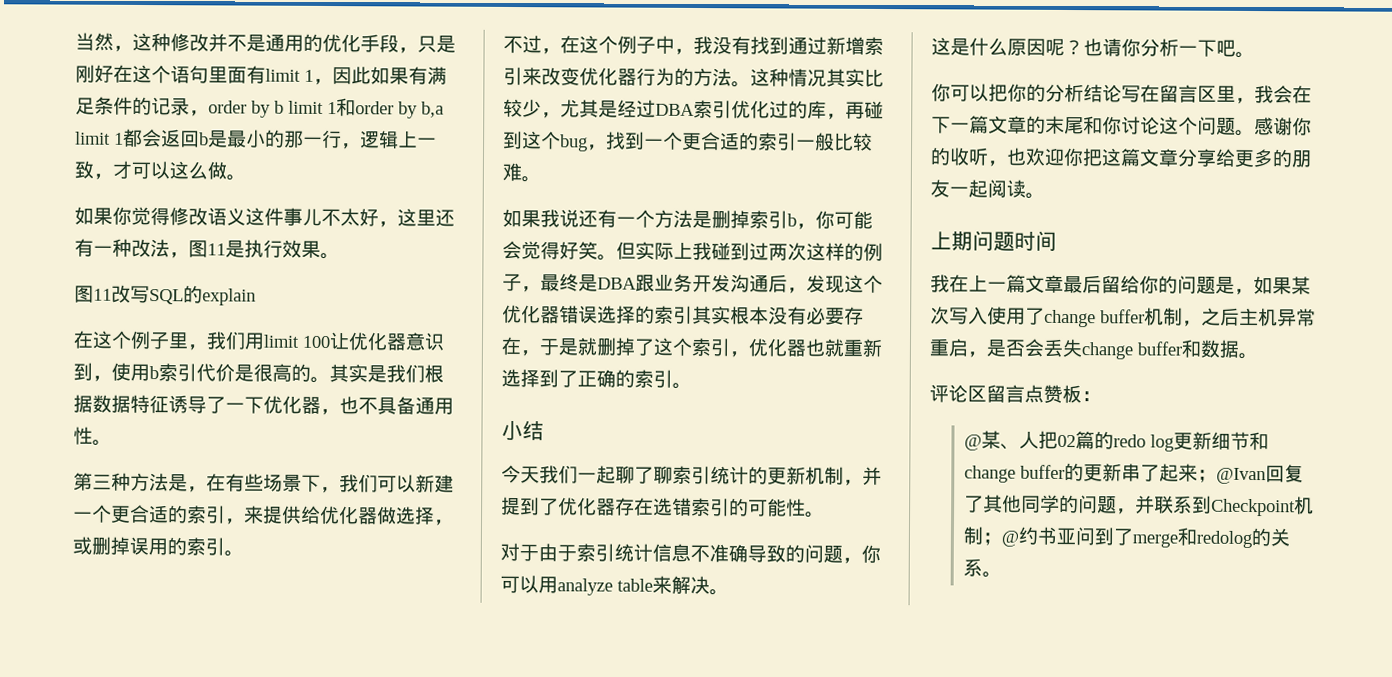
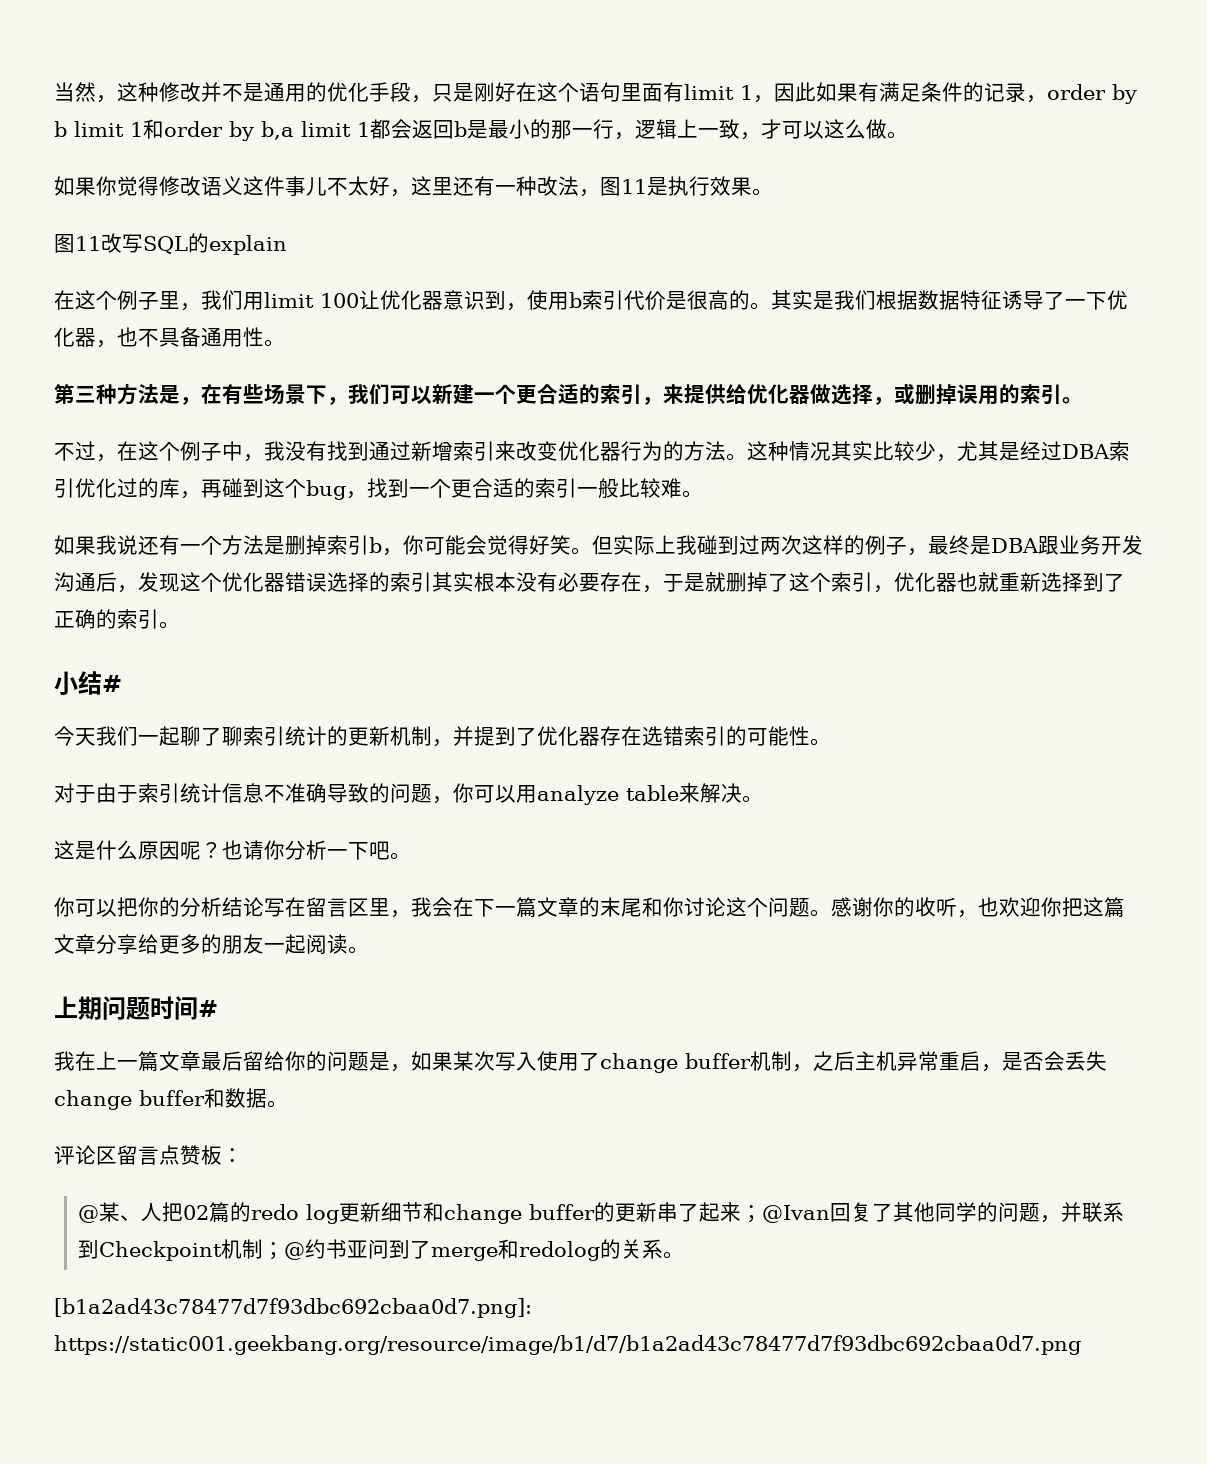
- 小结
+ 小结#
- 上期问题时间
+ 上期问题时间#
+ [b1a2ad43c78477d7f93dbc692cbaa0d7.png]: https://static001.geekbang.org/resource/image/b1/d7/b1a2ad43c78477d7f93dbc692cbaa0d7.png

